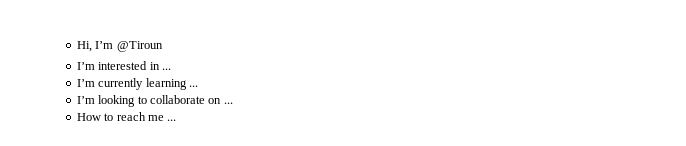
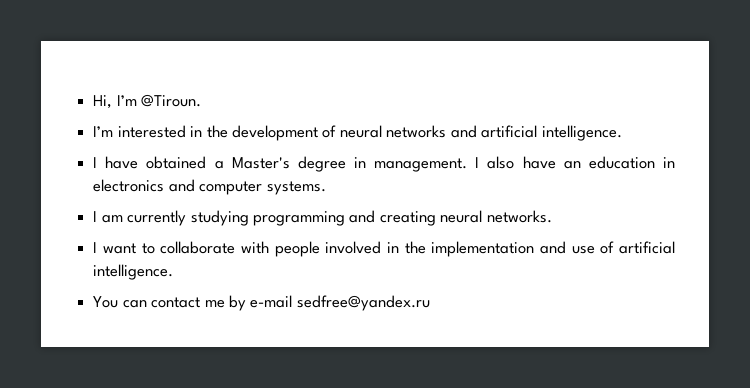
- Hi, I’m @Tiroun
+ Hi, I’m @Tiroun.
- I’m interested in ...
- I’m currently learning ...
- I’m looking to collaborate on ...
- How to reach me ...
+ I’m interested in the development of neural networks and artificial intelligence.
+ I have obtained a Master's degree in management. I also have an education in electronics and computer systems.
+ I am currently studying programming and creating neural networks.
+ I want to collaborate with people involved in the implementation and use of artificial intelligence.
+ You can contact me by e-mail sedfree@yandex.ru

